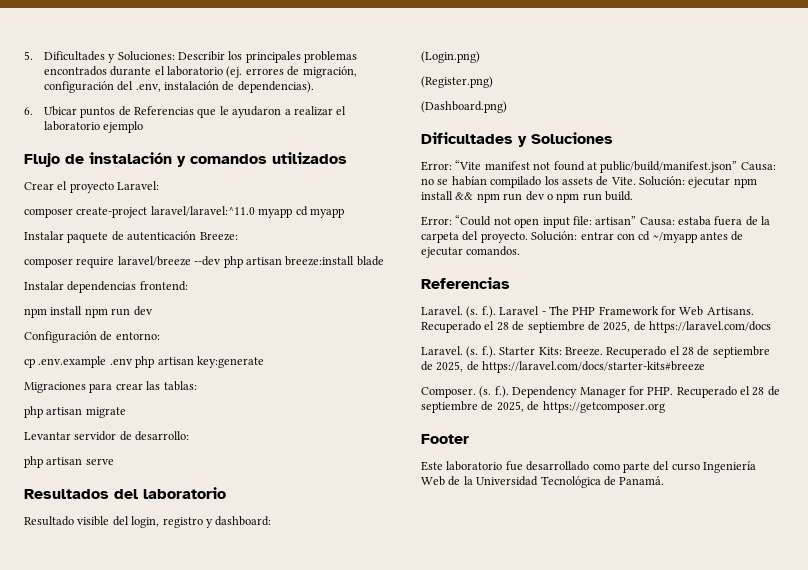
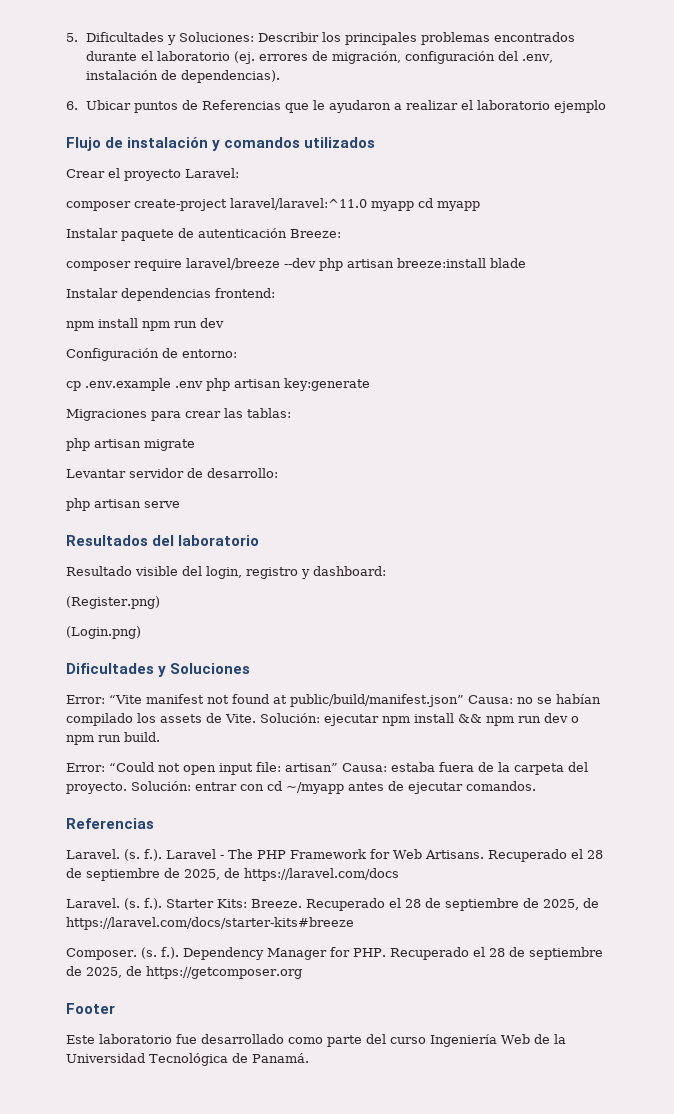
- (Login.png)
- (Dashboard.png)
+ (Login.png)

